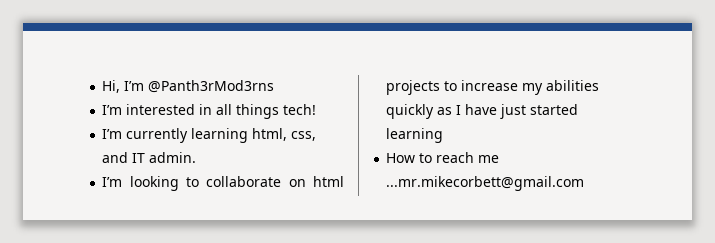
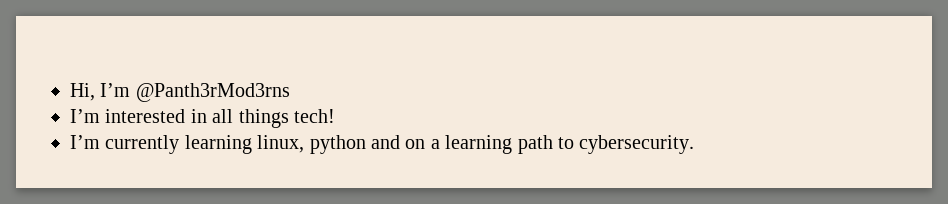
- I’m currently learning html, css, and IT admin.
- I’m looking to collaborate on html projects to increase my abilities quickly as I have just started learning
- How to reach me ...mr.mikecorbett@gmail.com
+ I’m currently learning linux, python and on a learning path to cybersecurity.

